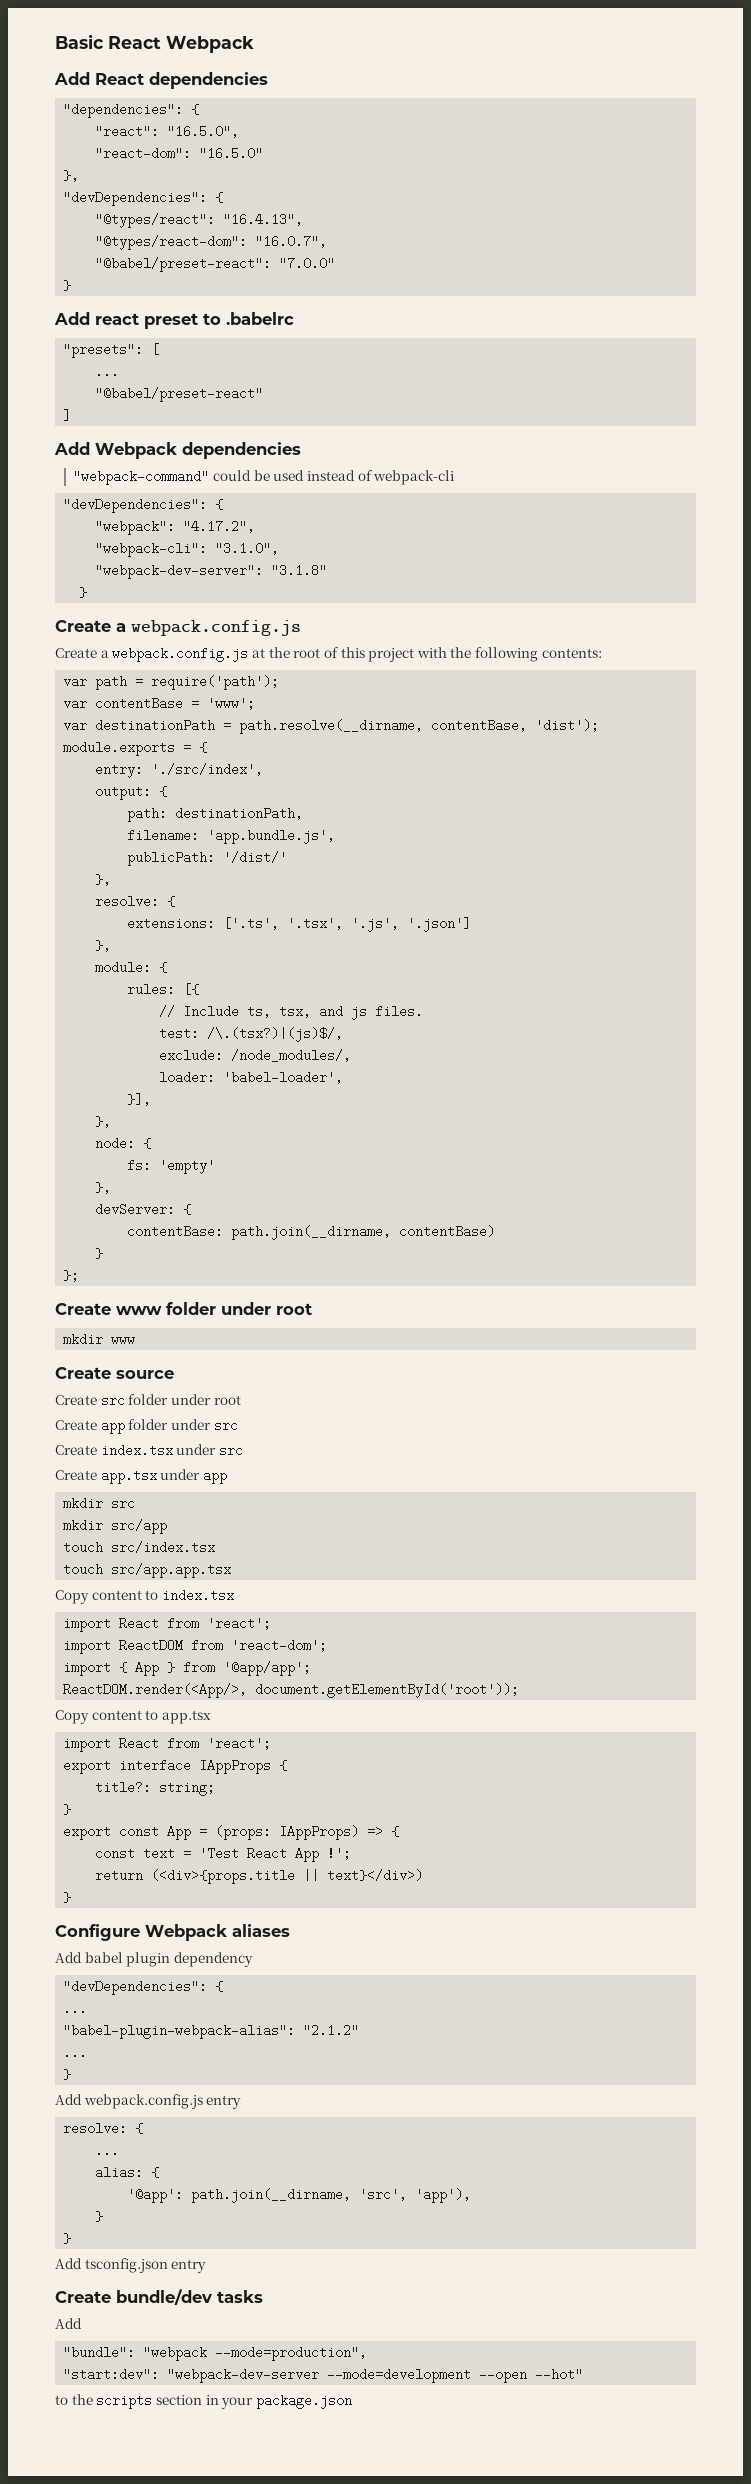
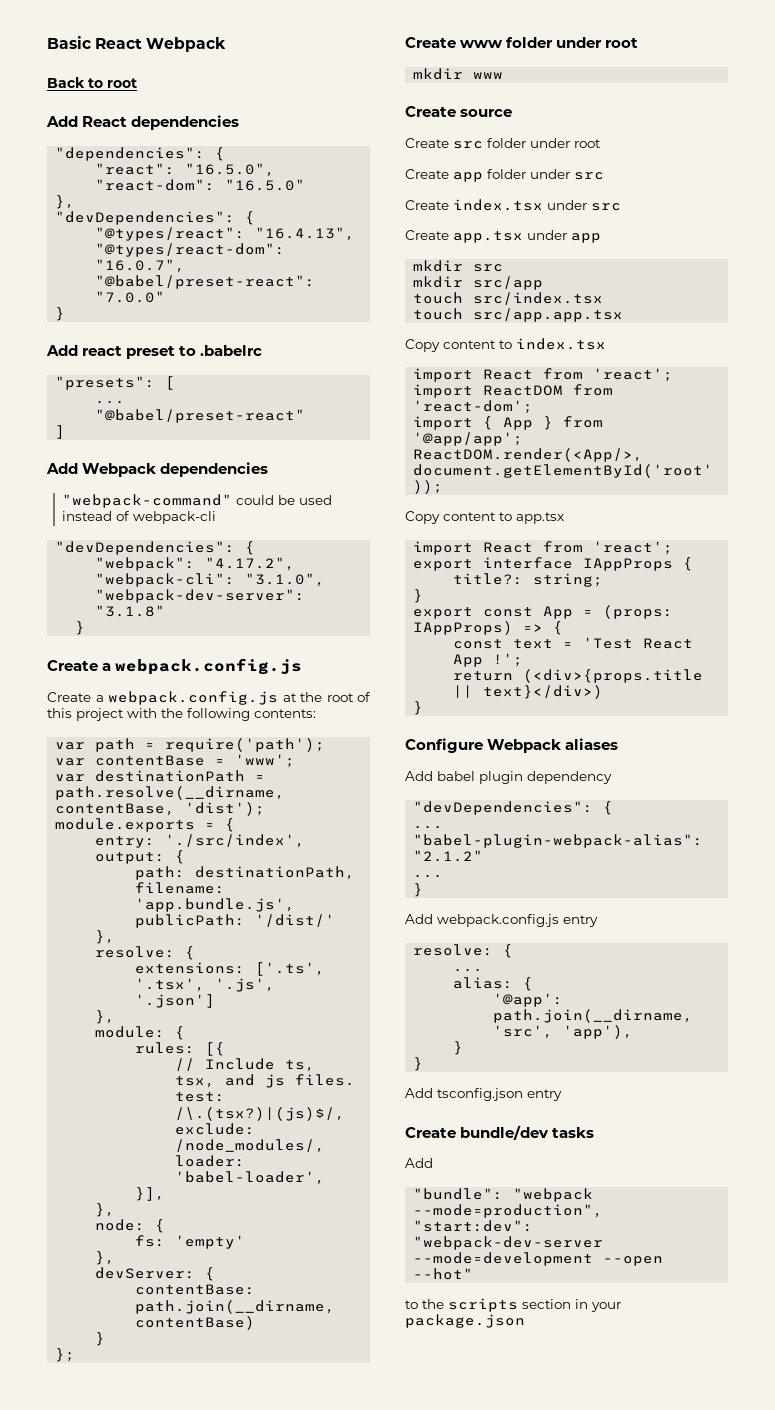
+ Back to root

